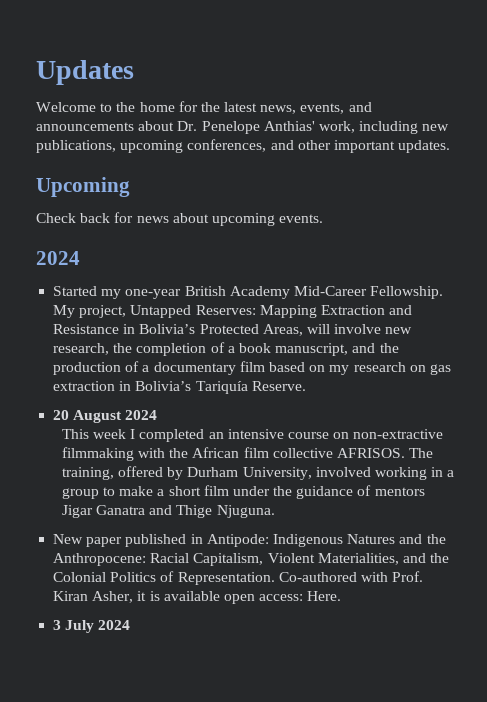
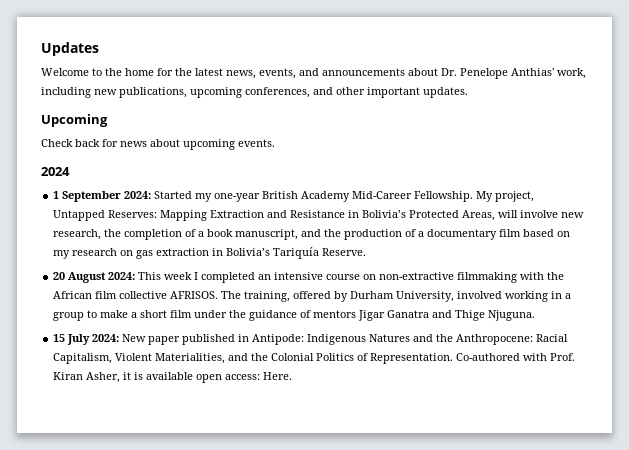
- Started my one-year British Academy Mid-Career Fellowship.
+ 1 September 2024: Started my one-year British Academy Mid-Career Fellowship.
- 20 August 2024
- This week I completed an intensive course on non-extractive filmmaking with the African film collective AFRISOS.
+ 20 August 2024: This week I completed an intensive course on non-extractive filmmaking with the African film collective AFRISOS.
- New paper published in Antipode: Indigenous Natures and the Anthropocene: Racial Capitalism, Violent Materialities, and the Colonial Politics of Representation.
+ 15 July 2024: New paper published in Antipode: Indigenous Natures and the Anthropocene: Racial Capitalism, Violent Materialities, and the Colonial Politics of Representation.
- 3 July 2024

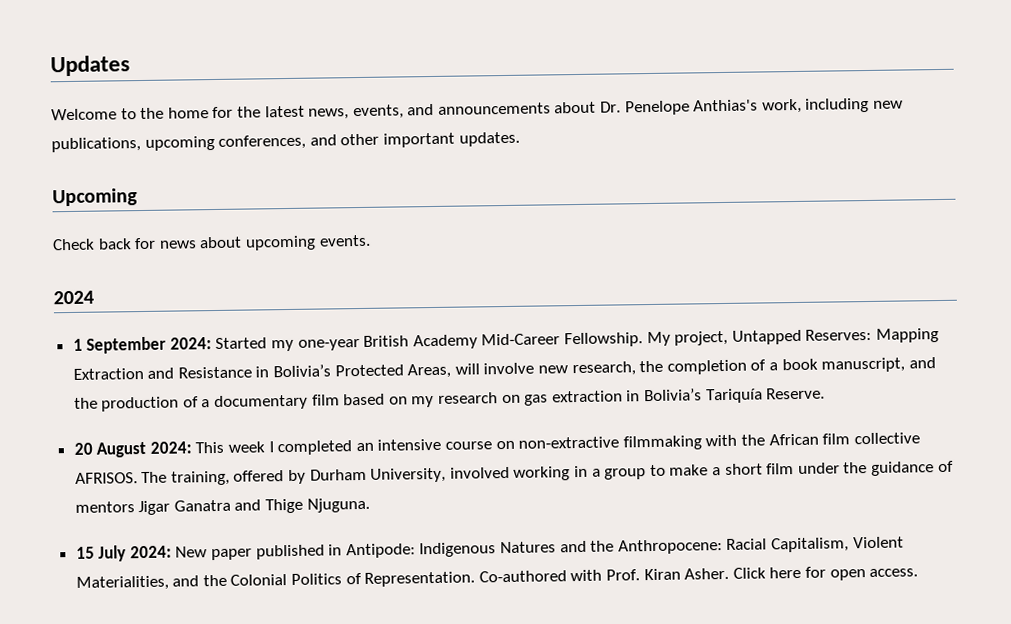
- Welcome to the home for the latest news, events, and announcements about Dr. Penelope Anthias' work, including new publications, upcoming conferences, and other important updates.
+ Welcome to the home for the latest news, events, and announcements about Dr. Penelope Anthias's work, including new publications, upcoming conferences, and other important updates.
- Co-authored with Prof. Kiran Asher, it is available open access: Here.
+ Co-authored with Prof. Kiran Asher. Click here for open access.

